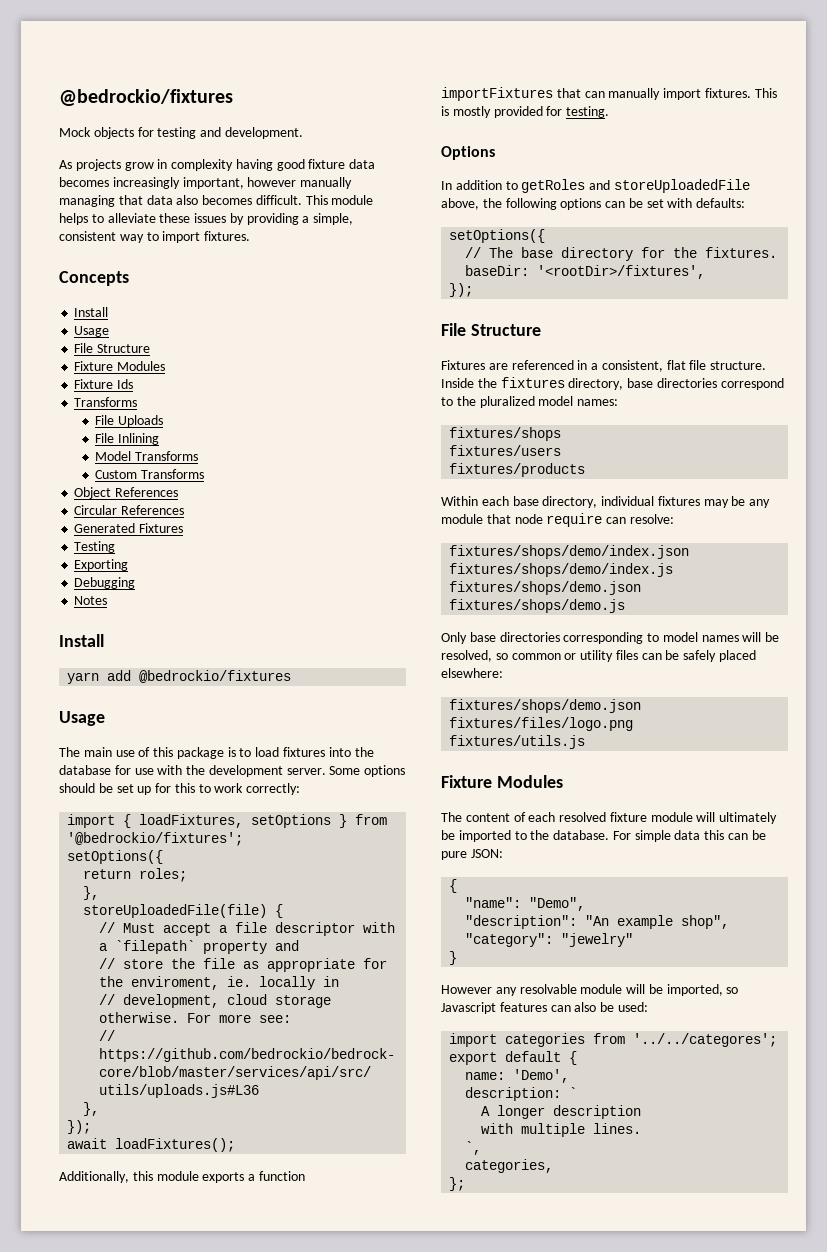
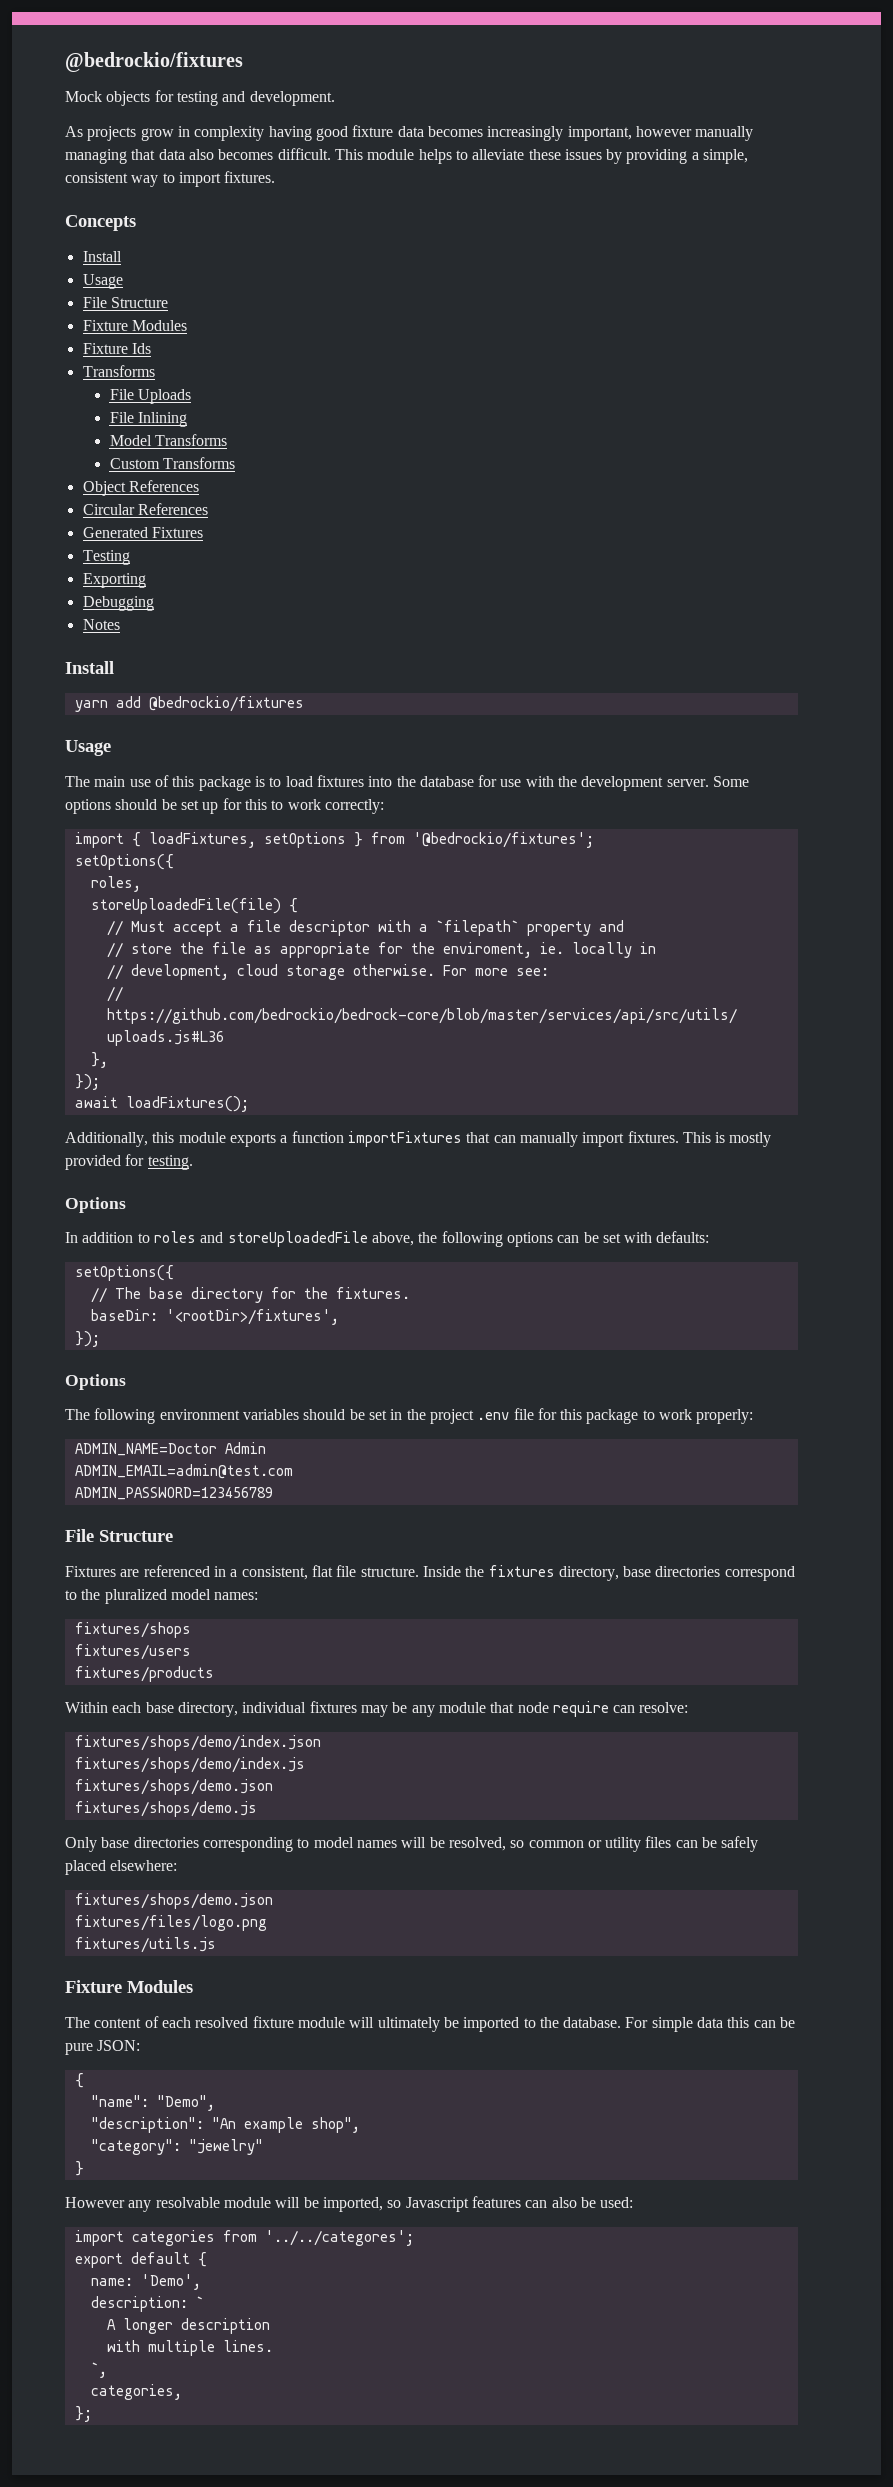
- return roles;
- },
+ roles,
- In addition to getRoles and storeUploadedFile above, the following options can be set with defaults:
+ In addition to roles and storeUploadedFile above, the following options can be set with defaults:
  baseDir: '<rootDir>/fixtures',
  });
+ Options
+ The following environment variables should be set in the project .env file for this package to work properly:
+ ADMIN_NAME=Doctor Admin
+ ADMIN_EMAIL=admin@test.com
+ ADMIN_PASSWORD=123456789

